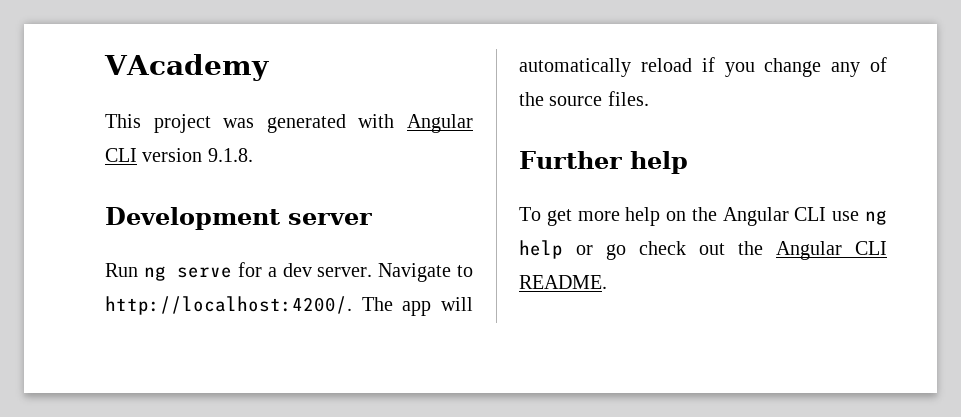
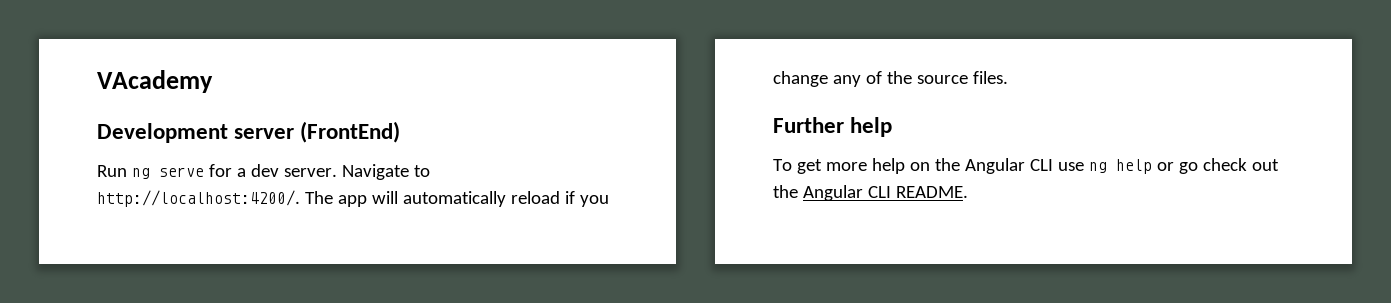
- This project was generated with Angular CLI version 9.1.8.
- Development server
+ Development server (FrontEnd)

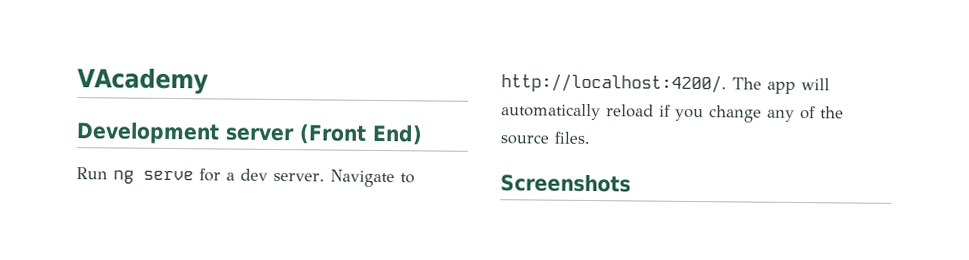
- Development server (FrontEnd)
+ Development server (Front End)
- Further help
- To get more help on the Angular CLI use ng help or go check out the Angular CLI README.
+ Screenshots

